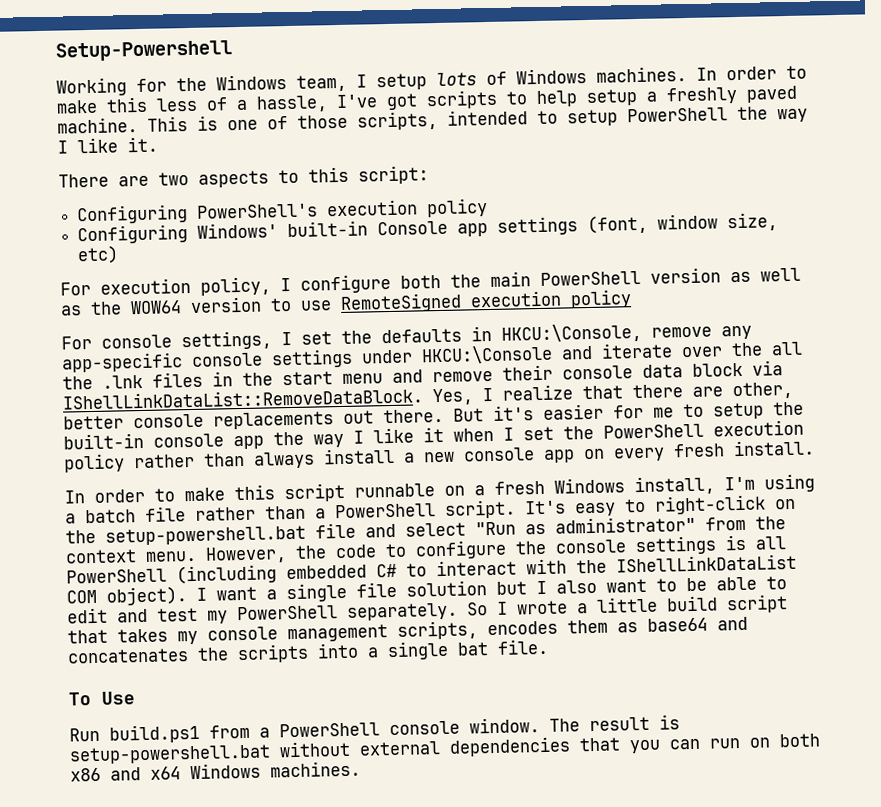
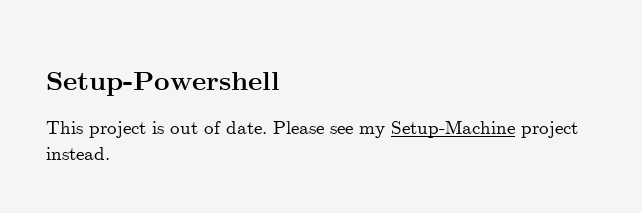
- Working for the Windows team, I setup lots of Windows machines. In order to make this less of a hassle, I've got scripts to help setup a freshly paved machine. This is one of those scripts, intended to setup PowerShell the way I like it.
- There are two aspects to this script:
- Configuring PowerShell's execution policy
- Configuring Windows' built-in Console app settings (font, window size, etc)
- For execution policy, I configure both the main PowerShell version as well as the WOW64 version to use RemoteSigned execution policy
- For console settings, I set the defaults in HKCU:\Console, remove any app-specific console settings under HKCU:\Console and iterate over the all the .lnk files in the start menu and remove their console data block via IShellLinkDataList::RemoveDataBlock. Yes, I realize that there are other, better console replacements out there. But it's easier for me to setup the built-in console app the way I like it when I set the PowerShell execution policy rather than always install a new console app on every fresh install.
- In order to make this script runnable on a fresh Windows install, I'm using a batch file rather than a PowerShell script. It's easy to right-click on the setup-powershell.bat file and select "Run as administrator" from the context menu. However, the code to configure the console settings is all PowerShell (including embedded C# to interact with the IShellLinkDataList COM object). I want a single file solution but I also want to be able to edit and test my PowerShell separately. So I wrote a little build script that takes my console management scripts, encodes them as base64 and concatenates the scripts into a single bat file.
- To Use
- Run build.ps1 from a PowerShell console window. The result is setup-powershell.bat without external dependencies that you can run on both x86 and x64 Windows machines.
+ This project is out of date. Please see my Setup-Machine project instead.

